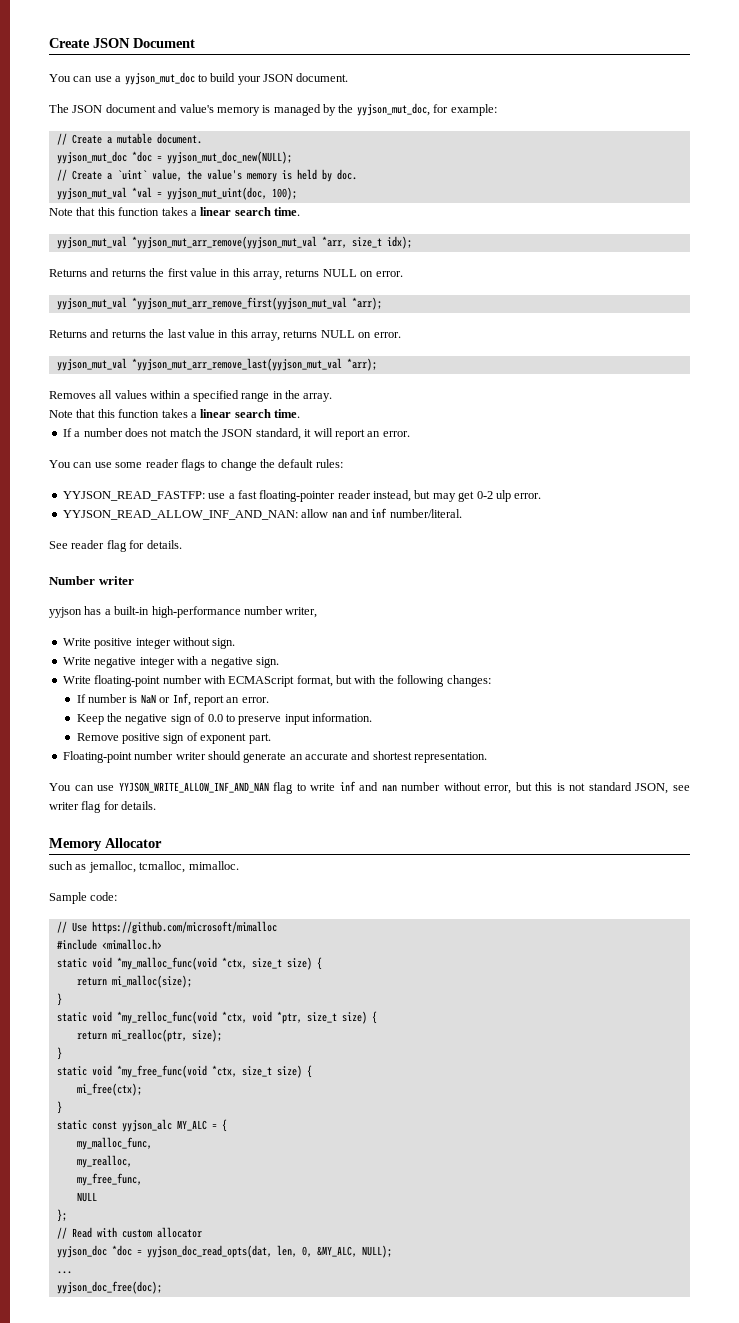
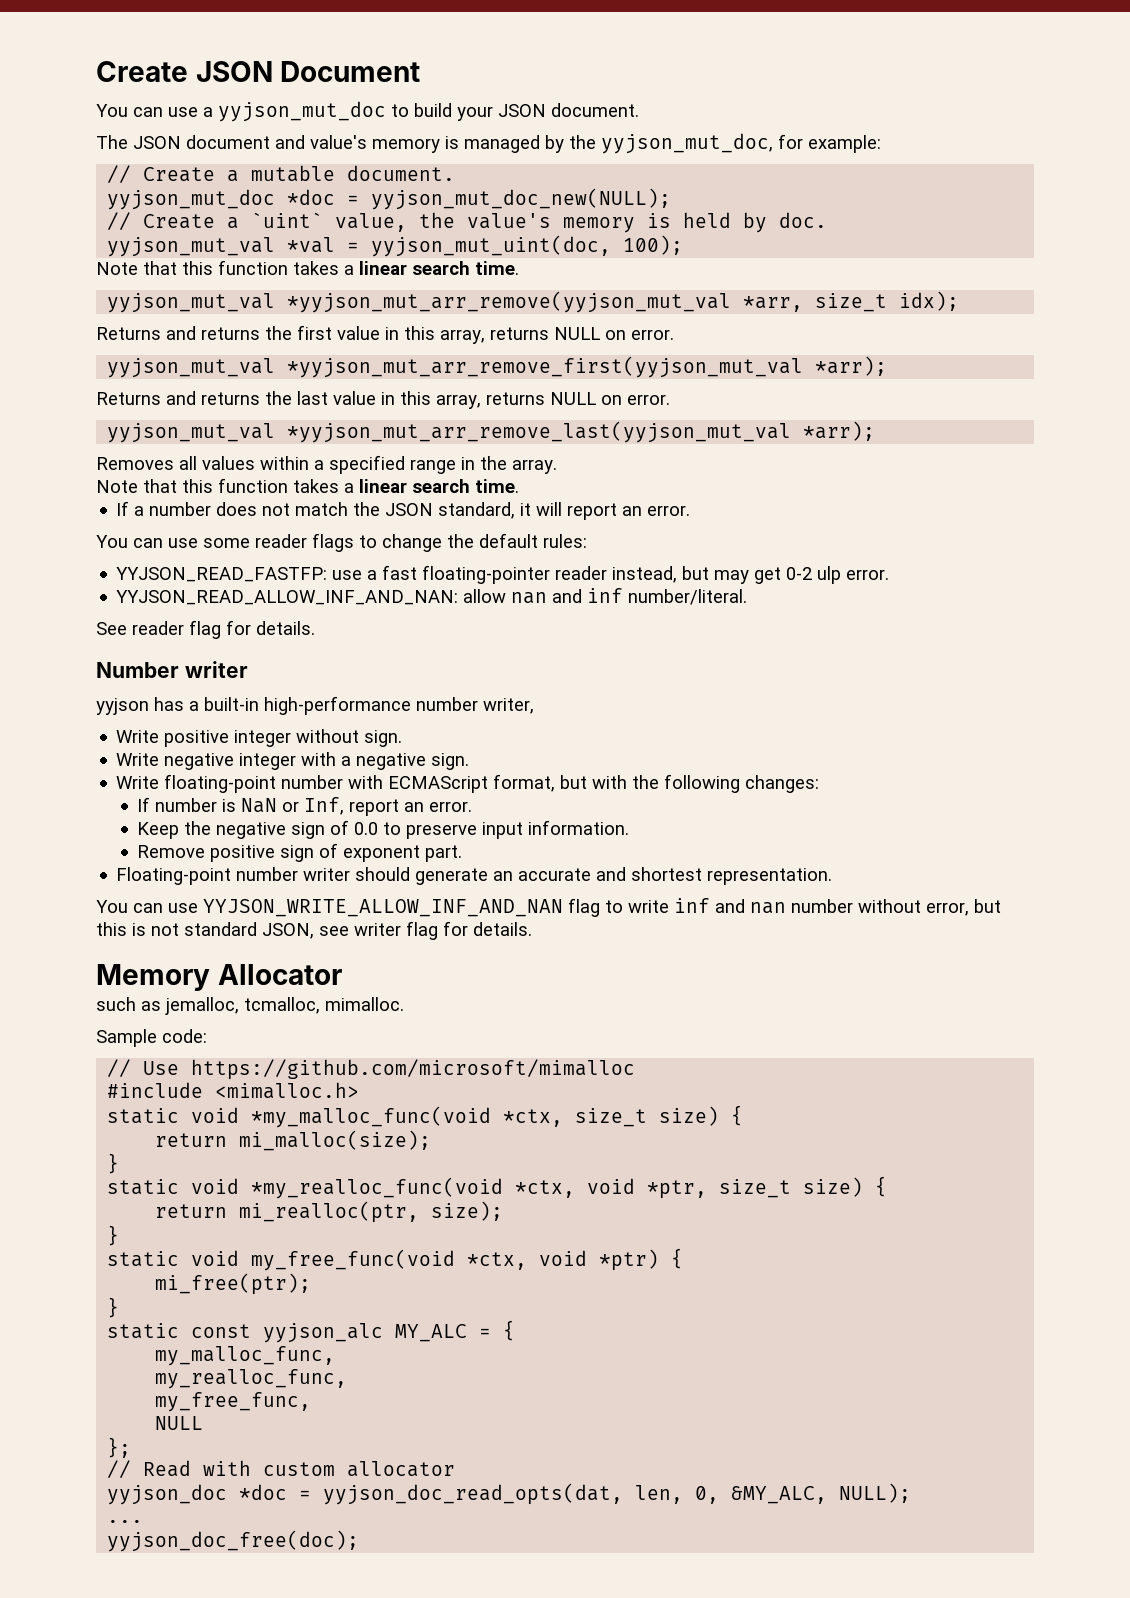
- static void *my_relloc_func(void *ctx, void *ptr, size_t size) {
+ static void *my_realloc_func(void *ctx, void *ptr, size_t size) {
- static void *my_free_func(void *ctx, size_t size) {
- mi_free(ctx);
+ static void my_free_func(void *ctx, void *ptr) {
+ mi_free(ptr);
- my_realloc,
+ my_realloc_func,

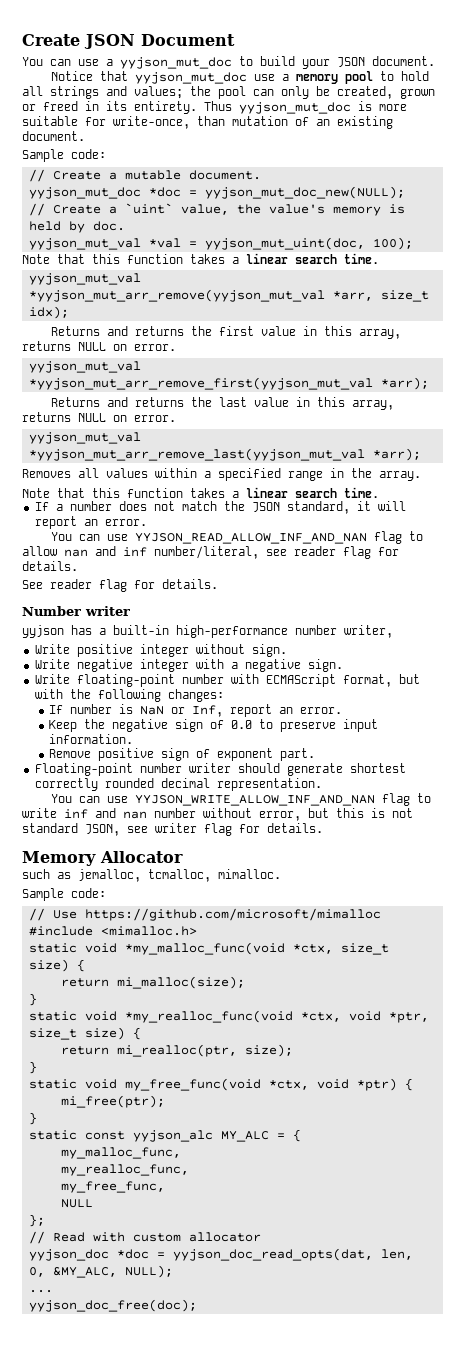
- The JSON document and value's memory is managed by the yyjson_mut_doc, for example:
+ Notice that yyjson_mut_doc use a memory pool to hold all strings and values; the pool can only be created, grown or freed in its entirety. Thus yyjson_mut_doc is more suitable for write-once, than mutation of an existing document.
+ Sample code:
- You can use some reader flags to change the default rules:
- YYJSON_READ_FASTFP: use a fast floating-pointer reader instead, but may get 0-2 ulp error.
- YYJSON_READ_ALLOW_INF_AND_NAN: allow nan and inf number/literal.
+ You can use YYJSON_READ_ALLOW_INF_AND_NAN flag to allow nan and inf number/literal, see reader flag for details.
- Floating-point number writer should generate an accurate and shortest representation.
+ Floating-point number writer should generate shortest correctly rounded decimal representation.

